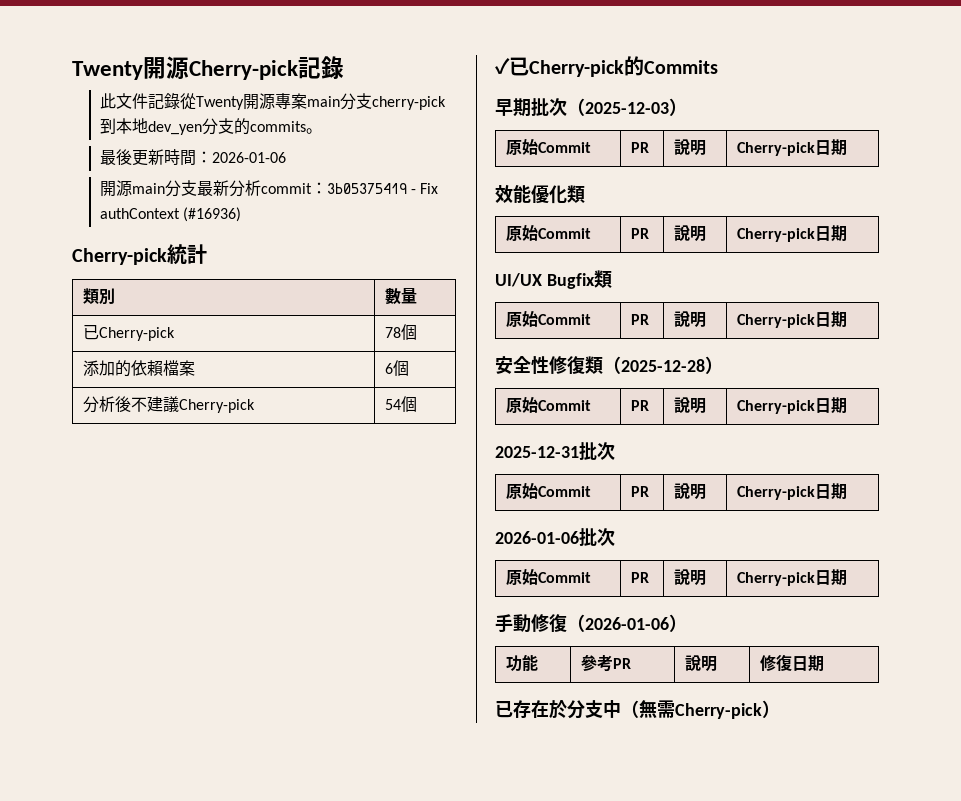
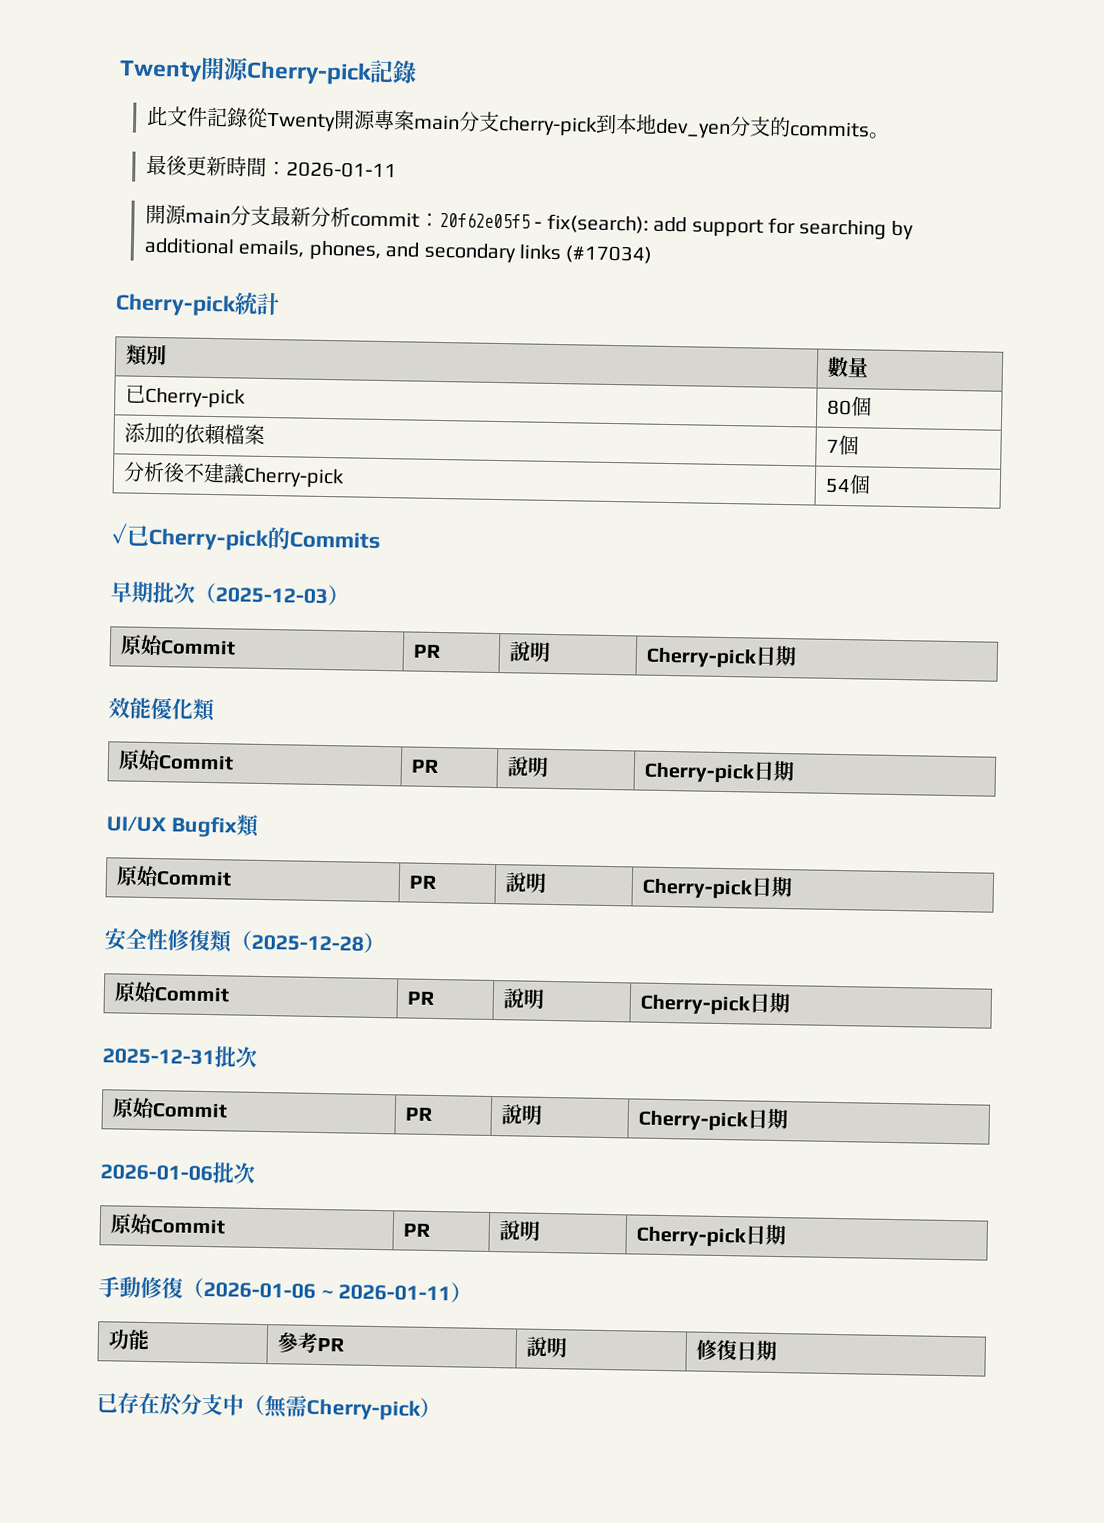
- 最後更新時間：2026-01-06
+ 最後更新時間：2026-01-11
- 開源main分支最新分析commit：3b05375419 - Fix authContext (#16936)
+ 開源main分支最新分析commit：20f62e05f5 - fix(search): add support for searching by additional emails, phones, and secondary links (#17034)
- 已Cherry-pick | 78個
+ 已Cherry-pick | 80個
- 添加的依賴檔案 | 6個
+ 添加的依賴檔案 | 7個
- 手動修復（2026-01-06）
+ 手動修復（2026-01-06 ~ 2026-01-11）

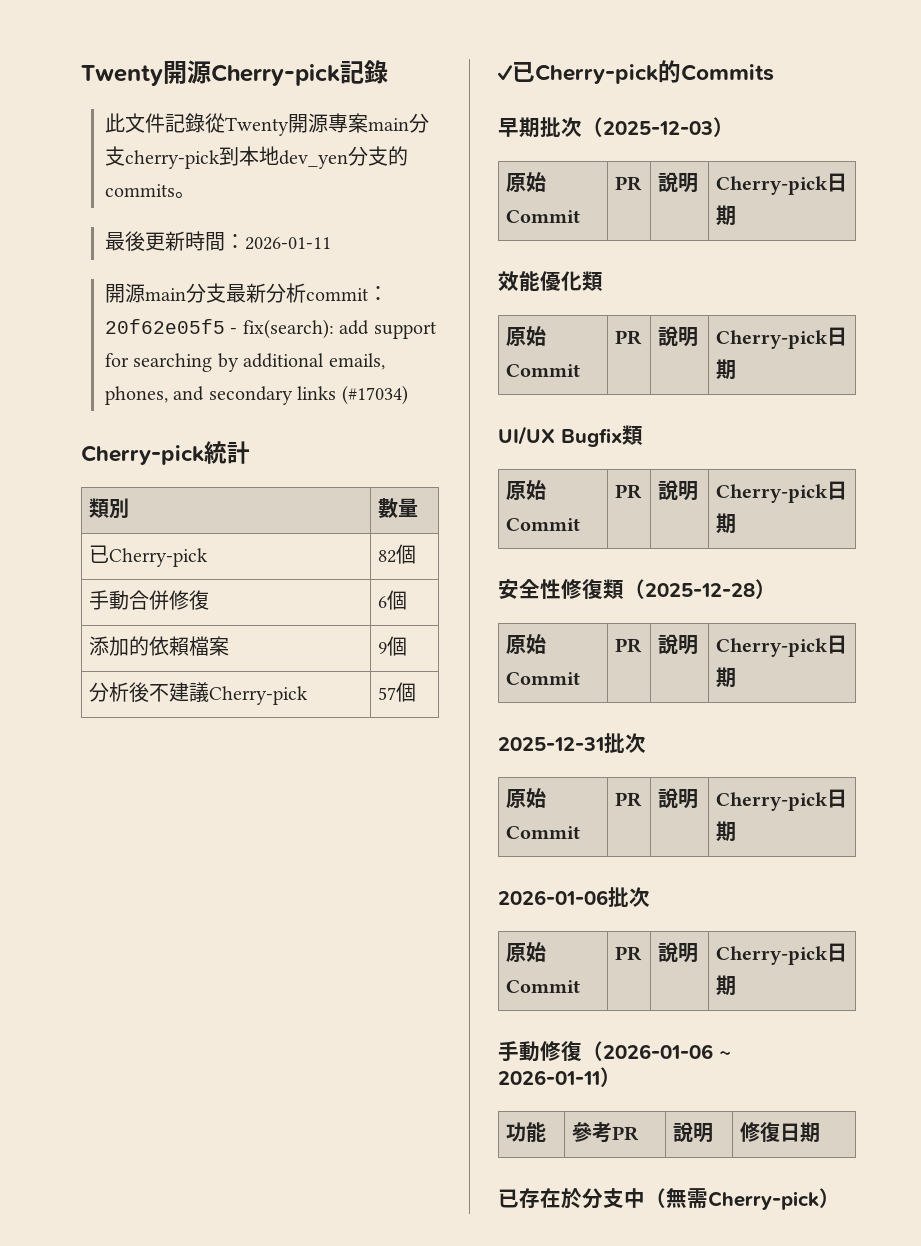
- 已Cherry-pick | 80個
+ 已Cherry-pick | 82個
+ 手動合併修復 | 6個
- 添加的依賴檔案 | 7個
+ 添加的依賴檔案 | 9個
- 分析後不建議Cherry-pick | 54個
+ 分析後不建議Cherry-pick | 57個

